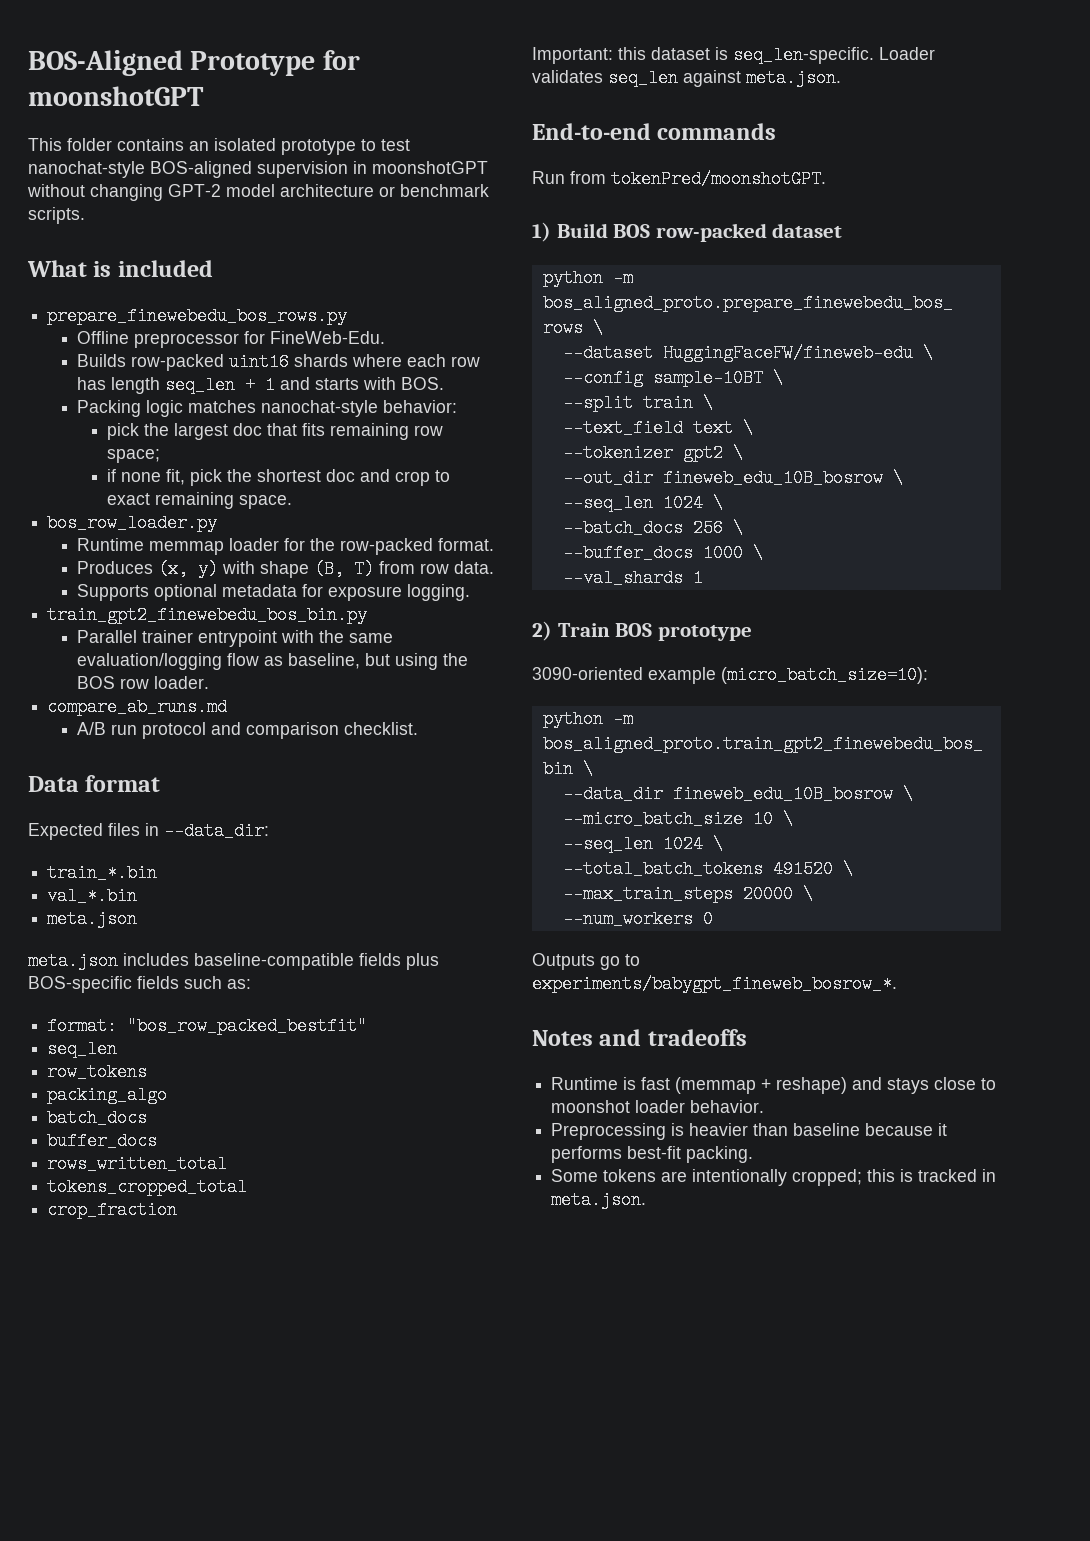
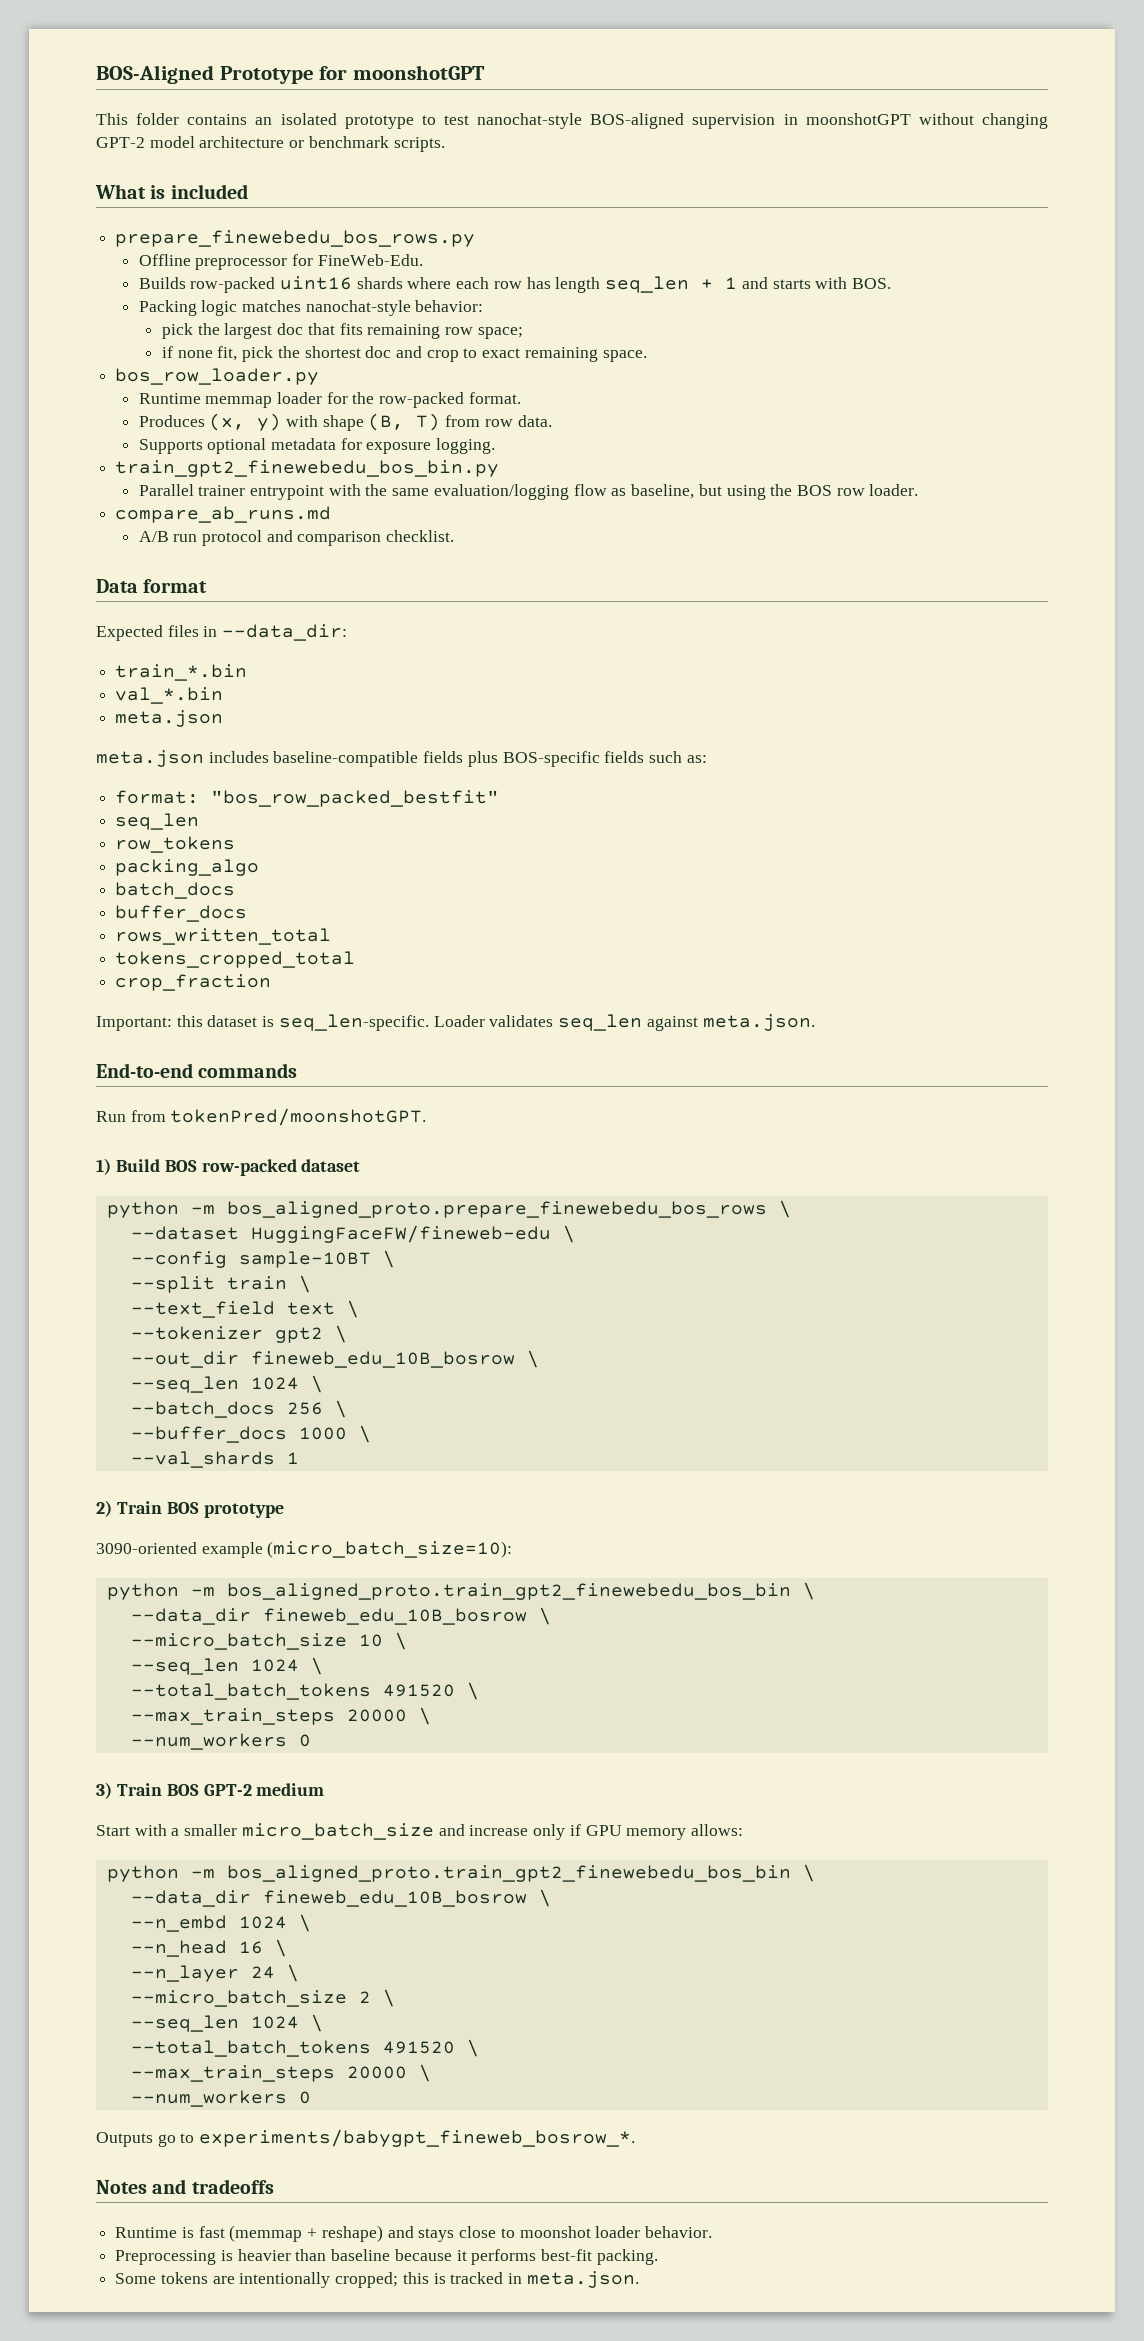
+ 3) Train BOS GPT-2 medium
+ Start with a smaller micro_batch_size and increase only if GPU memory allows:
+ python -m bos_aligned_proto.train_gpt2_finewebedu_bos_bin \
+ --data_dir fineweb_edu_10B_bosrow \
+ --n_embd 1024 \
+ --n_head 16 \
+ --n_layer 24 \
+ --micro_batch_size 2 \
+ --seq_len 1024 \
+ --total_batch_tokens 491520 \
+ --max_train_steps 20000 \
+ --num_workers 0

